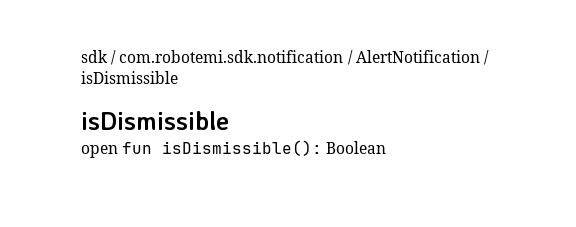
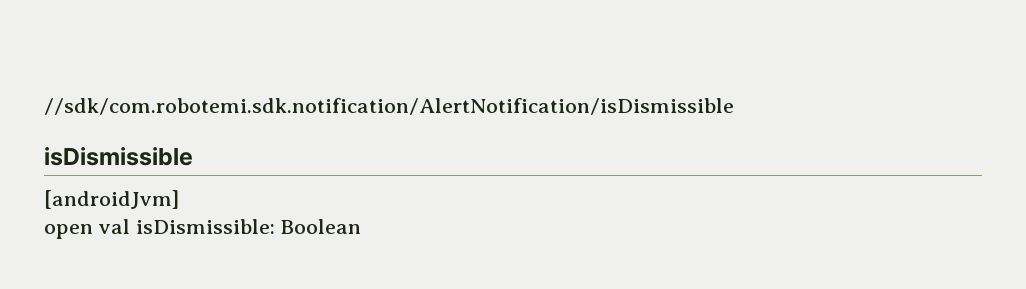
- sdk / com.robotemi.sdk.notification / AlertNotification / isDismissible
+ //sdk/com.robotemi.sdk.notification/AlertNotification/isDismissible
  isDismissible
+ [androidJvm]
- open fun isDismissible(): Boolean
+ open val isDismissible: Boolean

